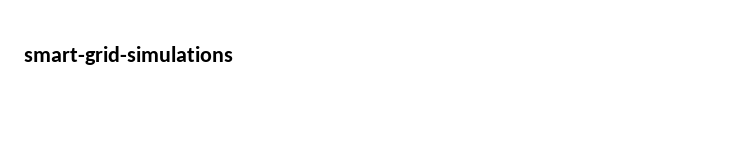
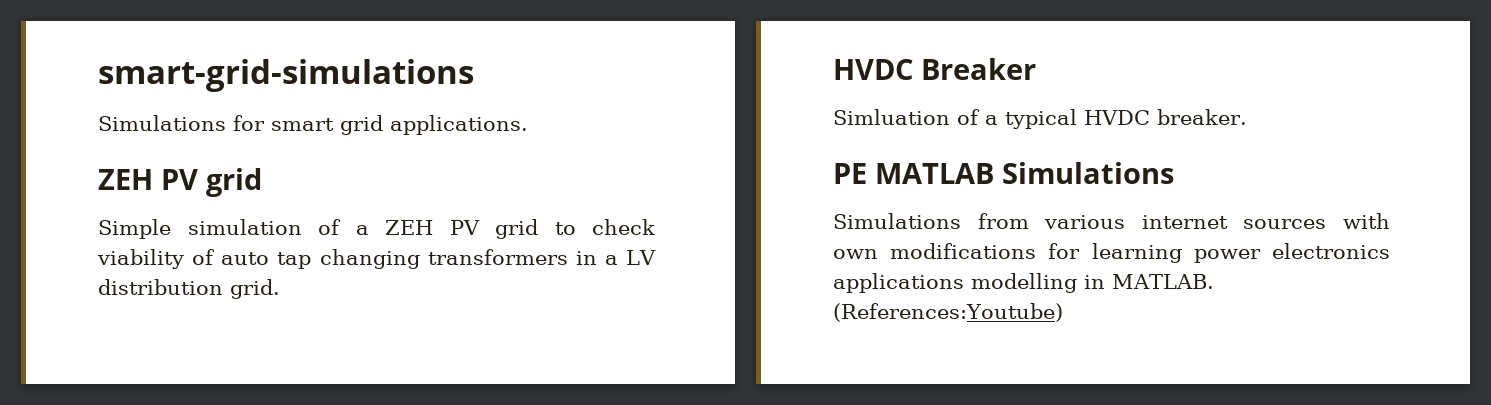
+ Simulations for smart grid applications.
+ ZEH PV grid
+ Simple simulation of a ZEH PV grid to check viability of auto tap changing transformers in a LV distribution grid.
+ HVDC Breaker
+ Simluation of a typical HVDC breaker.
+ PE MATLAB Simulations
+ Simulations from various internet sources with own modifications for learning power electronics applications modelling in MATLAB. (References:Youtube)

